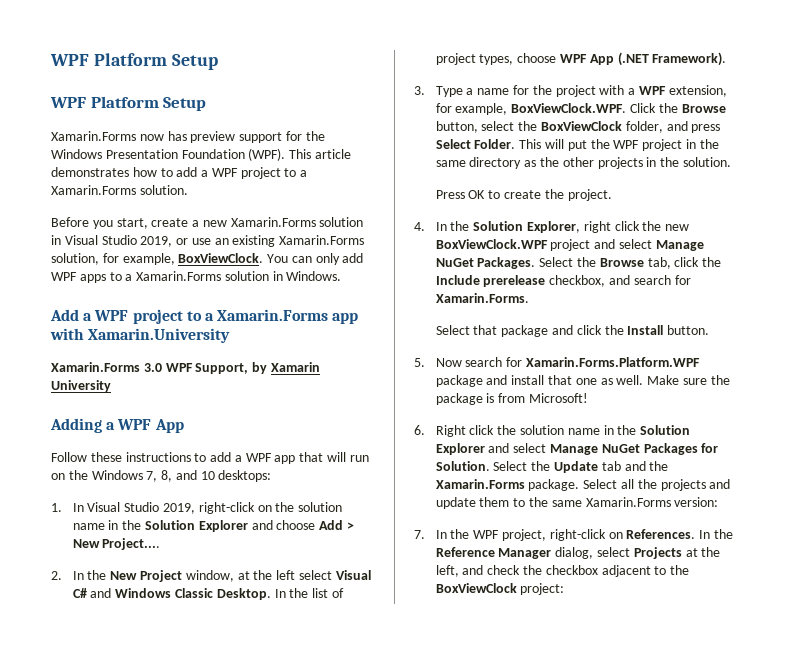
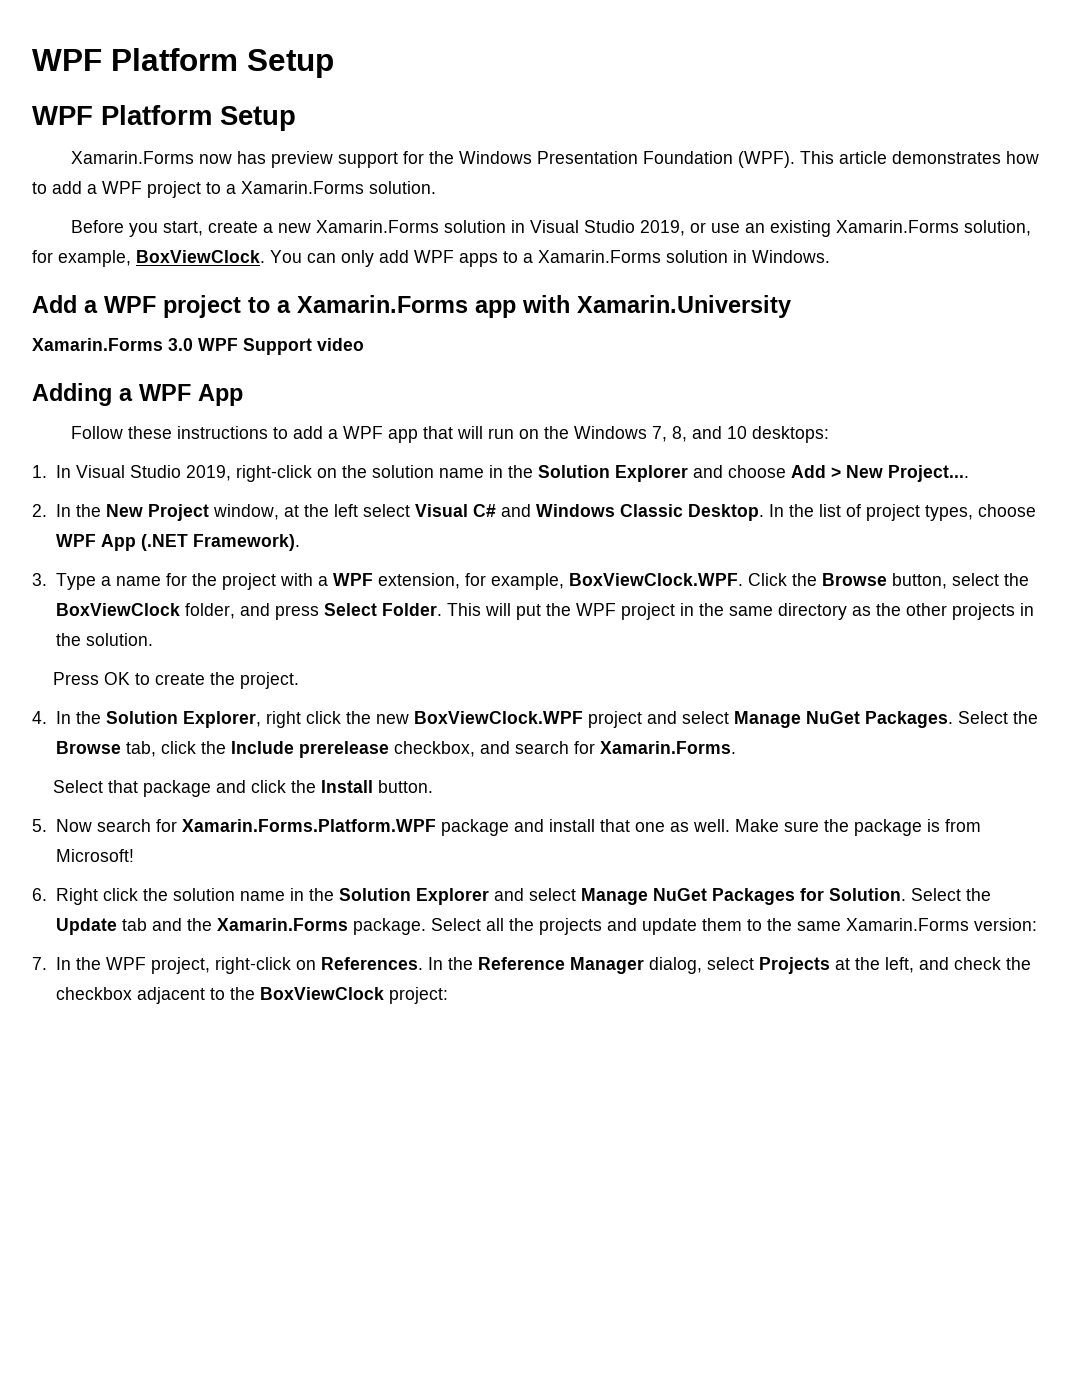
- Xamarin.Forms 3.0 WPF Support, by Xamarin University
+ Xamarin.Forms 3.0 WPF Support video

